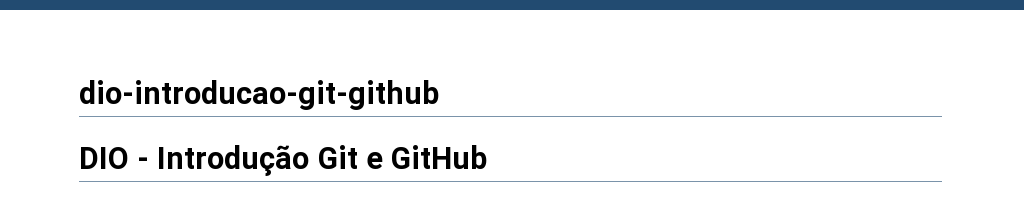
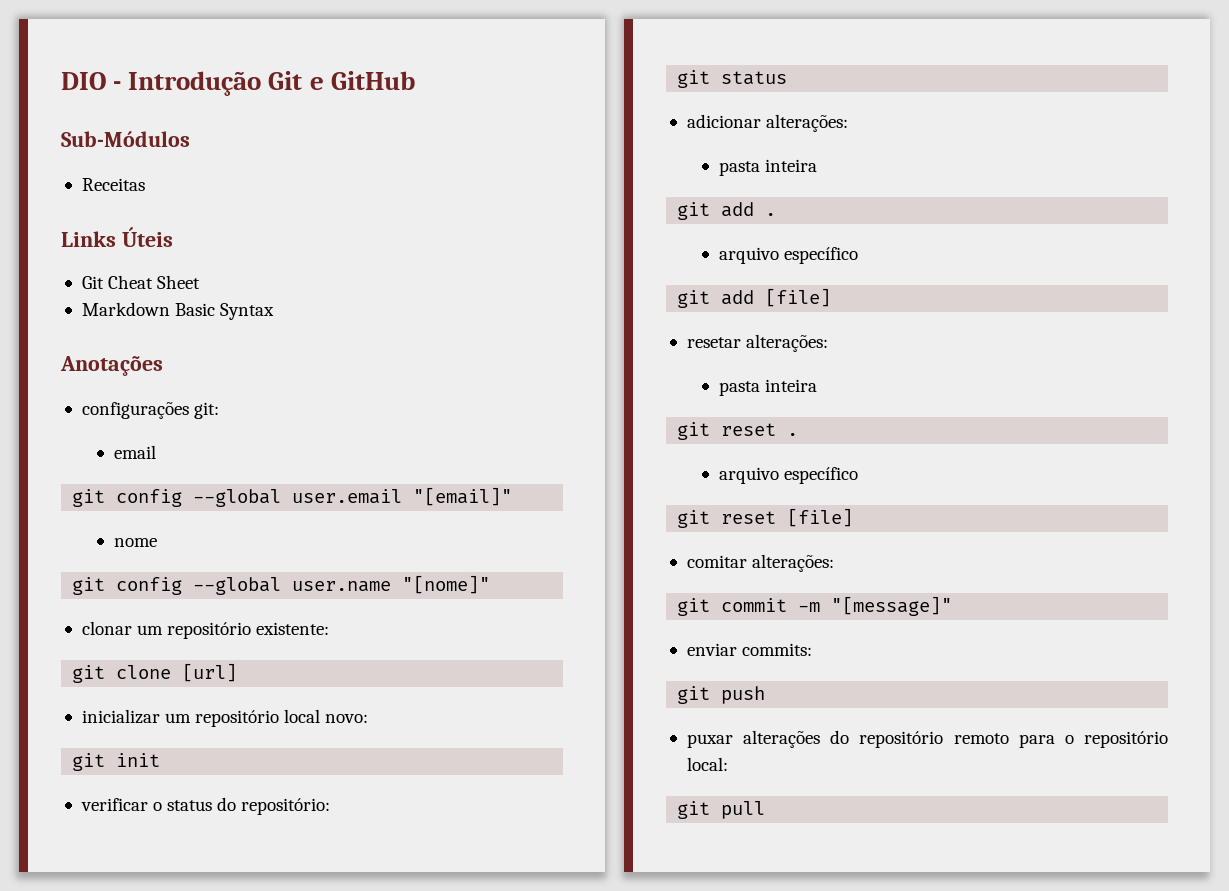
- dio-introducao-git-github
+ Sub-Módulos
+ Receitas
+ Links Úteis
+ Git Cheat Sheet
+ Markdown Basic Syntax
+ Anotações
+ configurações git:
+ email
+ git config --global user.email "[email]"
+ nome
+ git config --global user.name "[nome]"
+ clonar um repositório existente:
+ git clone [url]
+ inicializar um repositório local novo:
+ git init
+ verificar o status do repositório:
+ git status
+ adicionar alterações:
+ pasta inteira
+ git add .
+ arquivo específico
+ git add [file]
+ resetar alterações:
+ pasta inteira
+ git reset .
+ arquivo específico
+ git reset [file]
+ comitar alterações:
+ git commit -m "[message]"
+ enviar commits:
+ git push
+ puxar alterações do repositório remoto para o repositório local:
+ git pull

